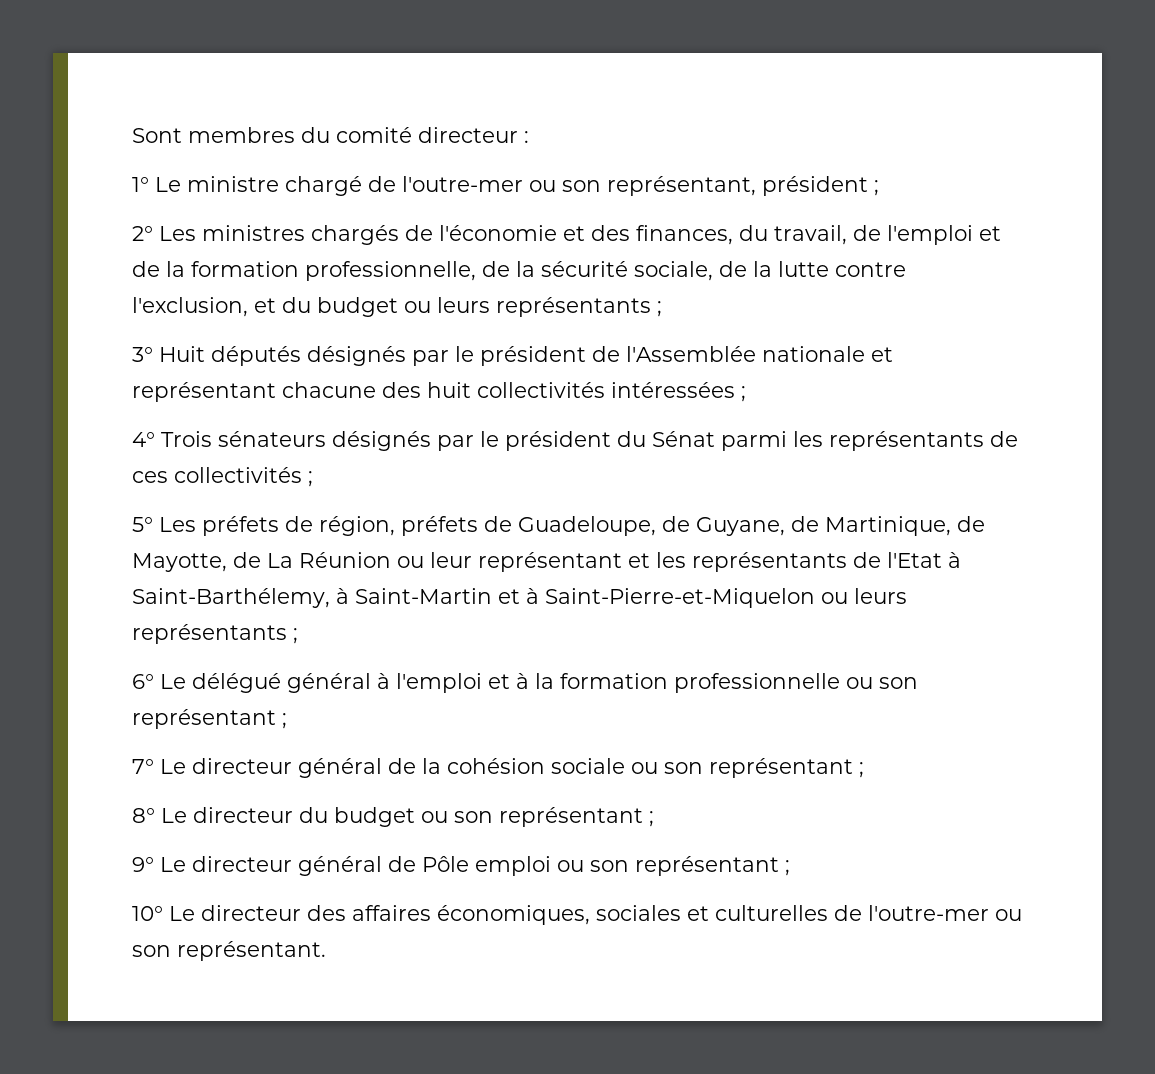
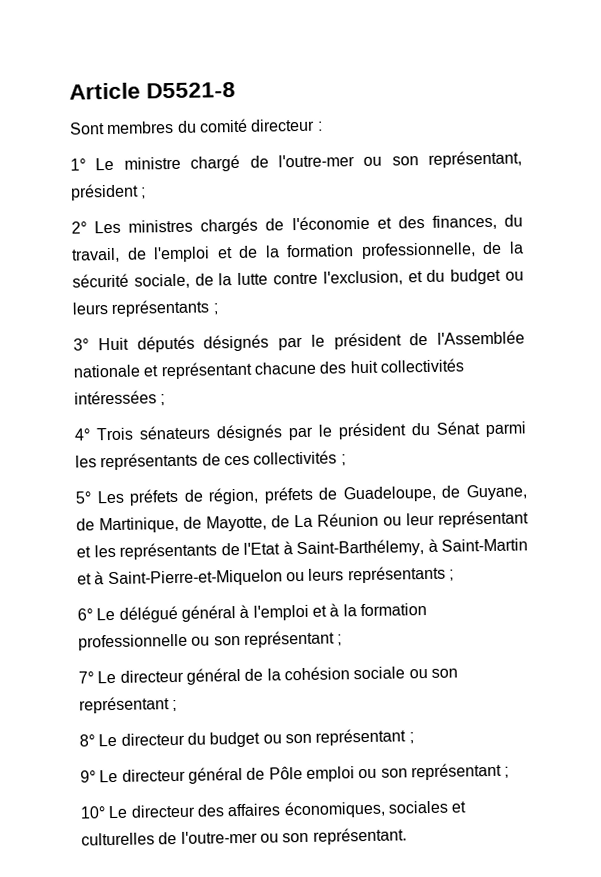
+ Article D5521-8

